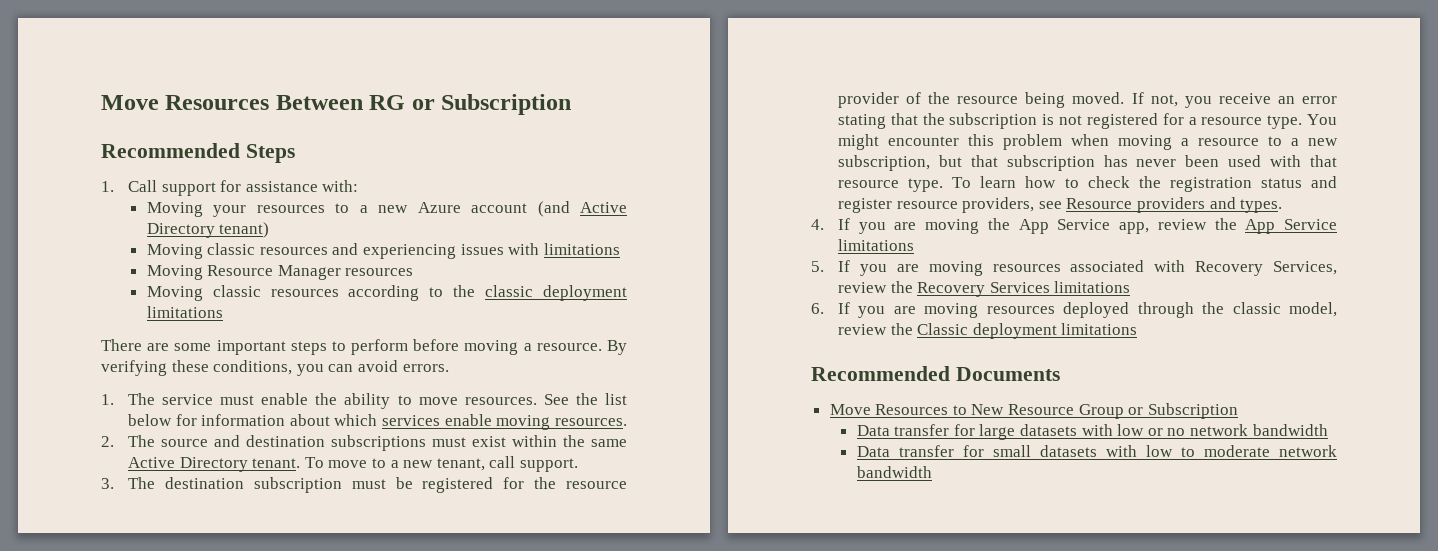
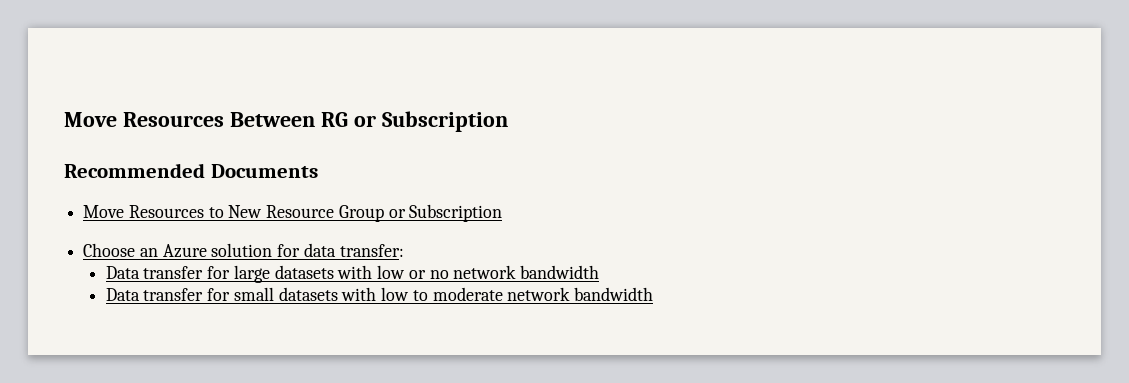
- Recommended Steps
- 1. Call support for assistance with:
- Moving your resources to a new Azure account (and Active Directory tenant)
- Moving classic resources and experiencing issues with limitations
- Moving Resource Manager resources
- Moving classic resources according to the classic deployment limitations
- There are some important steps to perform before moving a resource. By verifying these conditions, you can avoid errors.
- 1. The service must enable the ability to move resources. See the list below for information about which services enable moving resources.
- 2. The source and destination subscriptions must exist within the same Active Directory tenant. To move to a new tenant, call support.
- 3. The destination subscription must be registered for the resource provider of the resource being moved. If not, you receive an error stating that the subscription is not registered for a resource type. You might encounter this problem when moving a resource to a new subscription, but that subscription has never been used with that resource type. To learn how to check the registration status and register resource providers, see Resource providers and types.
- 4. If you are moving the App Service app, review the App Service limitations
- 5. If you are moving resources associated with Recovery Services, review the Recovery Services limitations
- 6. If you are moving resources deployed through the classic model, review the Classic deployment limitations
+ Choose an Azure solution for data transfer:

